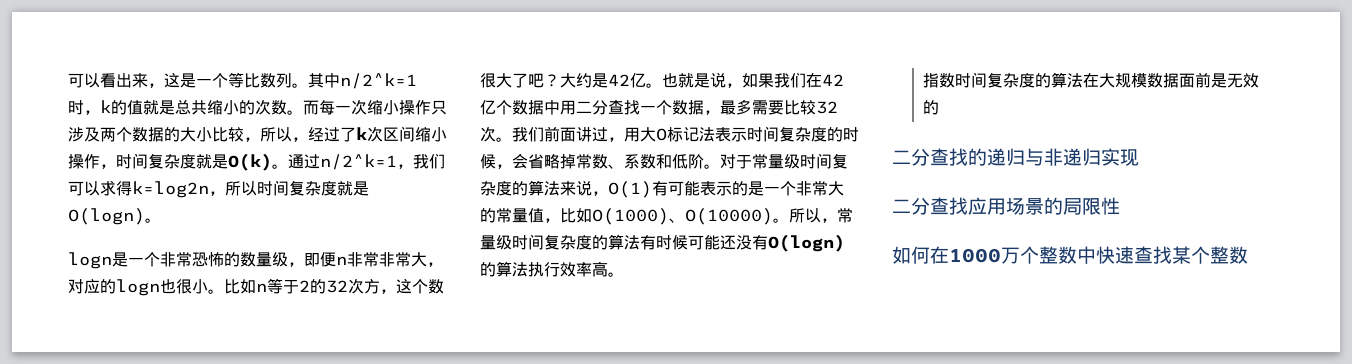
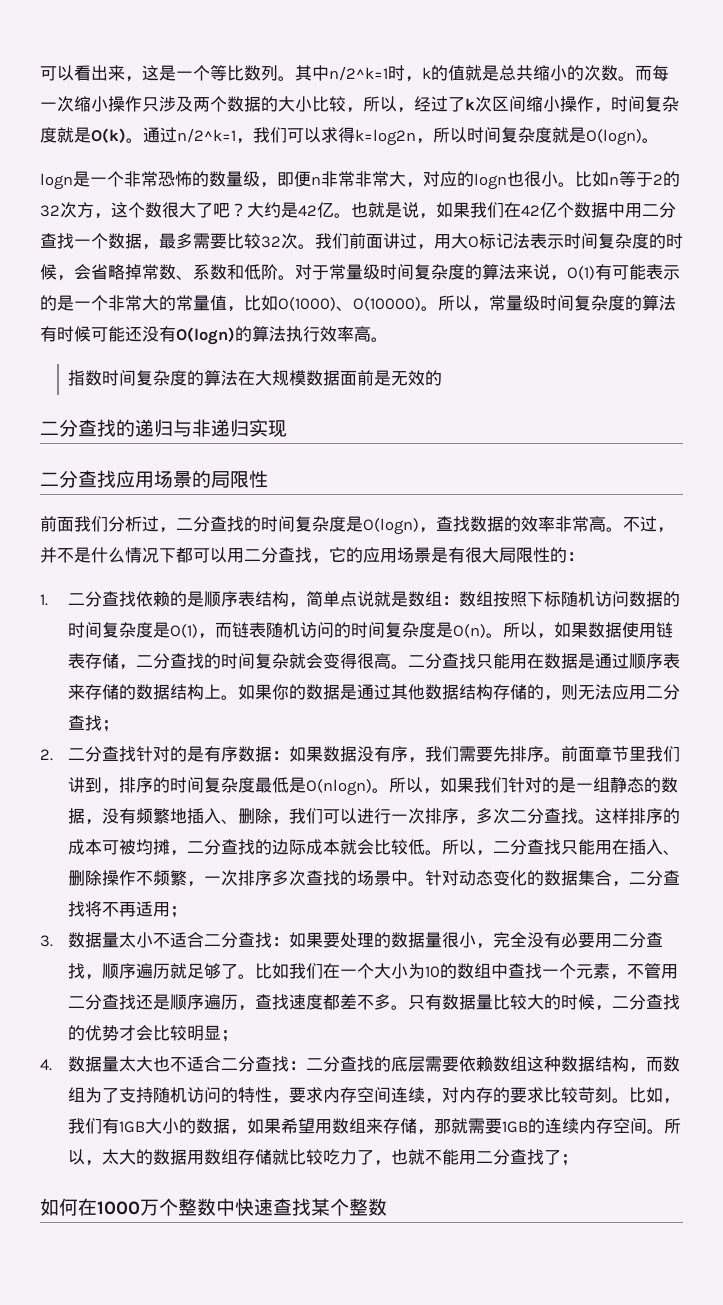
+ 前面我们分析过，二分查找的时间复杂度是O(logn)，查找数据的效率非常高。不过，并不是什么情况下都可以用二分查找，它的应用场景是有很大局限性的：
+ 1.二分查找依赖的是顺序表结构，简单点说就是数组：数组按照下标随机访问数据的时间复杂度是O(1)，而链表随机访问的时间复杂度是O(n)。所以，如果数据使用链表存储，二分查找的时间复杂就会变得很高。二分查找只能用在数据是通过顺序表来存储的数据结构上。如果你的数据是通过其他数据结构存储的，则无法应用二分查找；
+ 2.二分查找针对的是有序数据：如果数据没有序，我们需要先排序。前面章节里我们讲到，排序的时间复杂度最低是O(nlogn)。所以，如果我们针对的是一组静态的数据，没有频繁地插入、删除，我们可以进行一次排序，多次二分查找。这样排序的成本可被均摊，二分查找的边际成本就会比较低。所以，二分查找只能用在插入、删除操作不频繁，一次排序多次查找的场景中。针对动态变化的数据集合，二分查找将不再适用；
+ 3.数据量太小不适合二分查找：如果要处理的数据量很小，完全没有必要用二分查找，顺序遍历就足够了。比如我们在一个大小为10的数组中查找一个元素，不管用二分查找还是顺序遍历，查找速度都差不多。只有数据量比较大的时候，二分查找的优势才会比较明显；
+ 4.数据量太大也不适合二分查找：二分查找的底层需要依赖数组这种数据结构，而数组为了支持随机访问的特性，要求内存空间连续，对内存的要求比较苛刻。比如，我们有1GB大小的数据，如果希望用数组来存储，那就需要1GB的连续内存空间。所以，太大的数据用数组存储就比较吃力了，也就不能用二分查找了；

